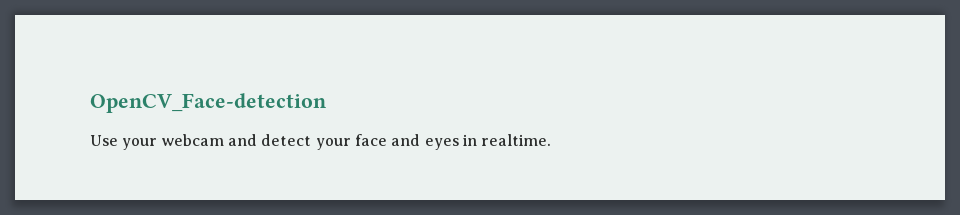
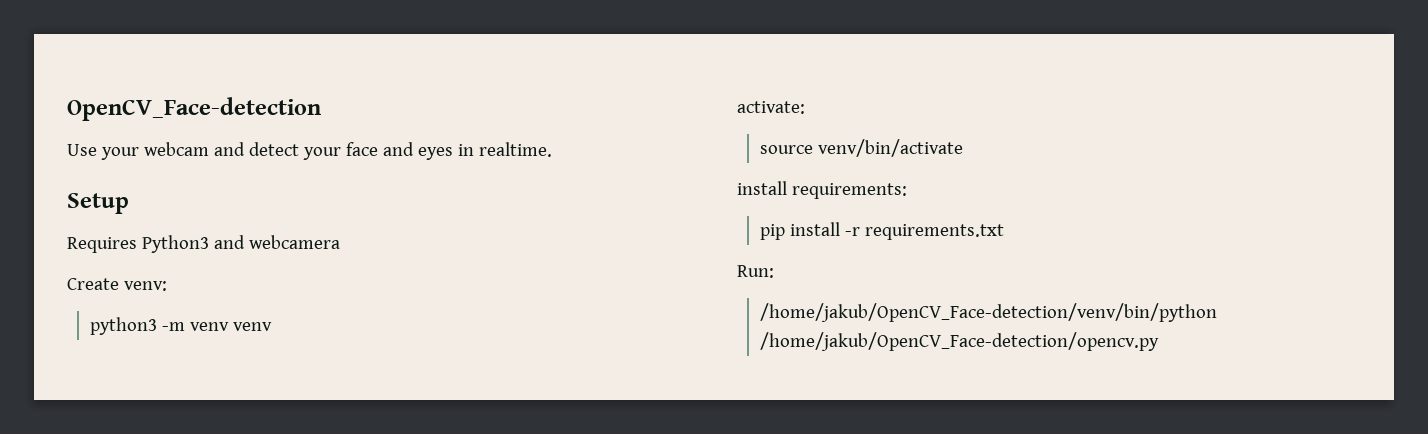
+ Setup
+ Requires Python3 and webcamera
+ Create venv:
+ python3 -m venv venv
+ activate:
+ source venv/bin/activate
+ install requirements:
+ pip install -r requirements.txt
+ Run:
+ /home/jakub/OpenCV_Face-detection/venv/bin/python /home/jakub/OpenCV_Face-detection/opencv.py

